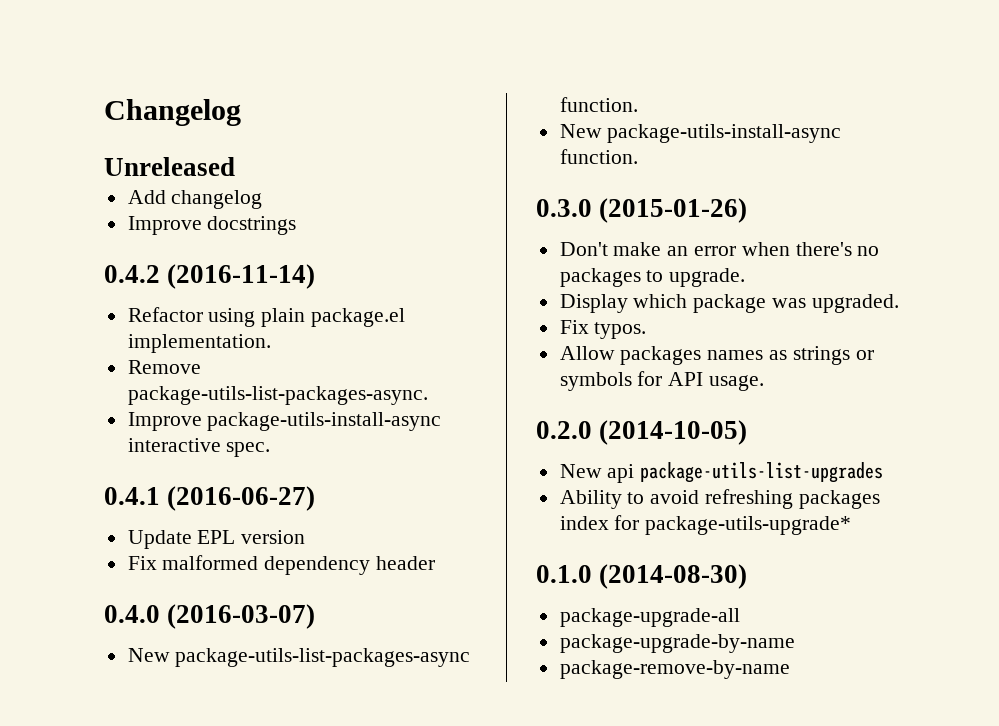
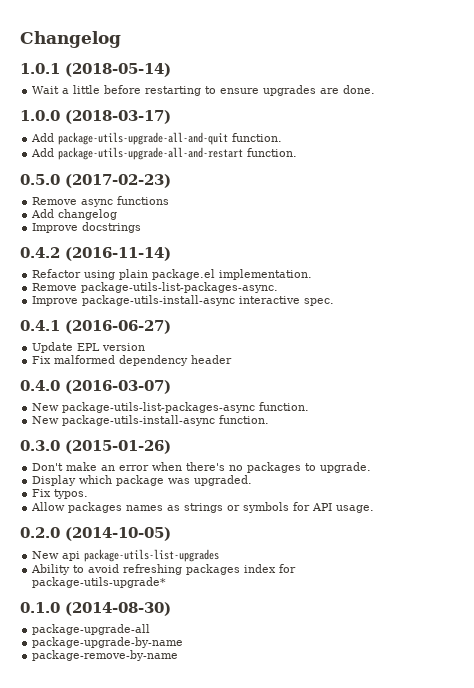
- Unreleased
+ 1.0.1 (2018-05-14)
+ Wait a little before restarting to ensure upgrades are done.
+ 1.0.0 (2018-03-17)
+ Add package-utils-upgrade-all-and-quit function.
+ Add package-utils-upgrade-all-and-restart function.
+ 0.5.0 (2017-02-23)
+ Remove async functions

